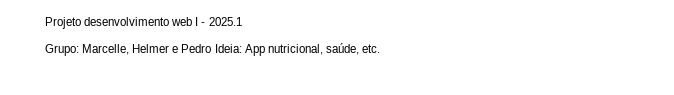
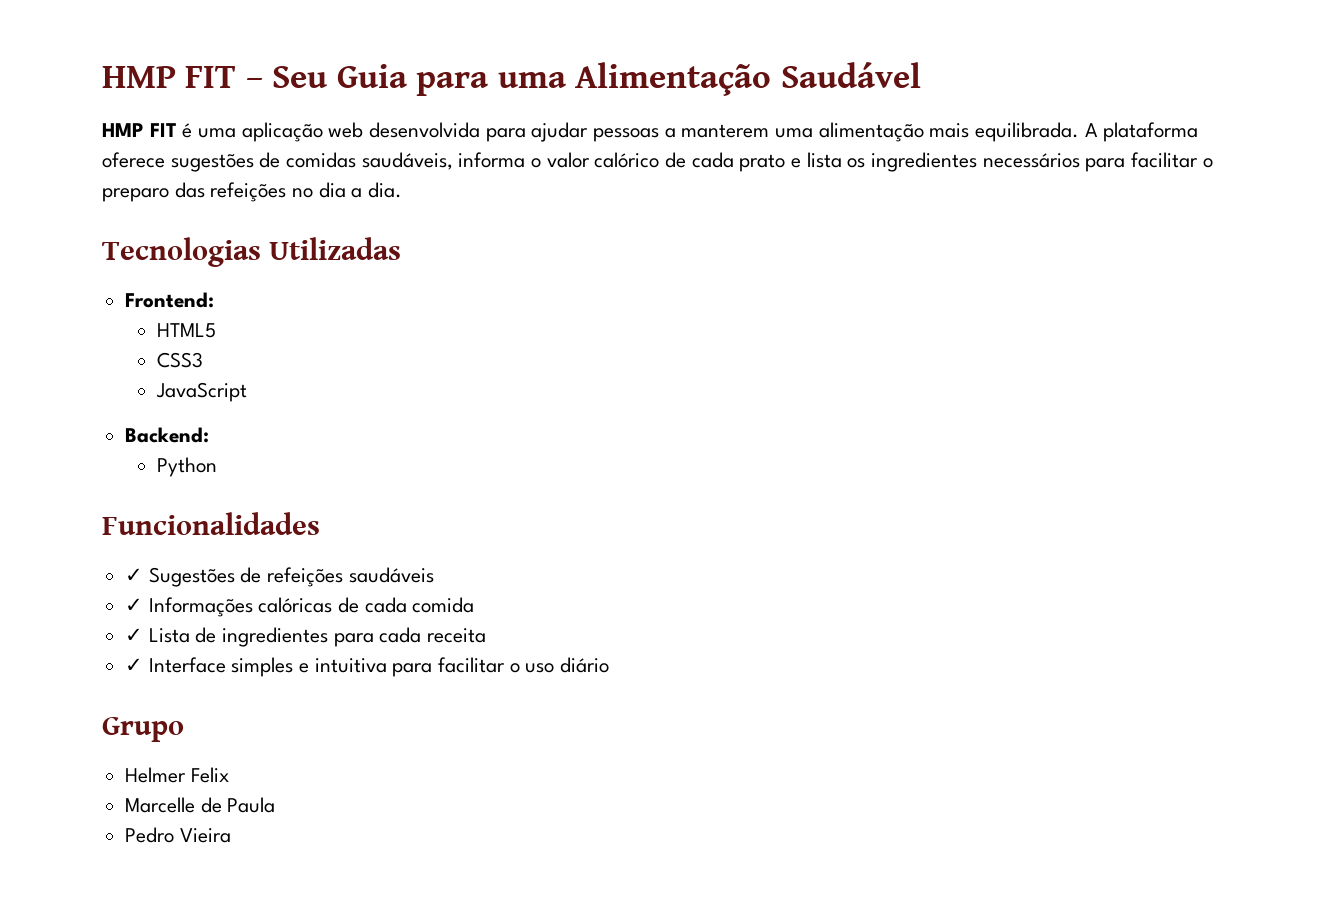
- Projeto desenvolvimento web I - 2025.1
- Grupo: Marcelle, Helmer e Pedro Ideia: App nutricional, saúde, etc.
+ HMP FIT – Seu Guia para uma Alimentação Saudável
+ HMP FIT é uma aplicação web desenvolvida para ajudar pessoas a manterem uma alimentação mais equilibrada. A plataforma oferece sugestões de comidas saudáveis, informa o valor calórico de cada prato e lista os ingredientes necessários para facilitar o preparo das refeições no dia a dia.
+ Tecnologias Utilizadas
+ Frontend:
+ HTML5
+ CSS3
+ JavaScript
+ Backend:
+ Python
+ Funcionalidades
+ ✓ Sugestões de refeições saudáveis
+ ✓ Informações calóricas de cada comida
+ ✓ Lista de ingredientes para cada receita
+ ✓ Interface simples e intuitiva para facilitar o uso diário
+ Grupo
+ Helmer Felix
+ Marcelle de Paula
+ Pedro Vieira

